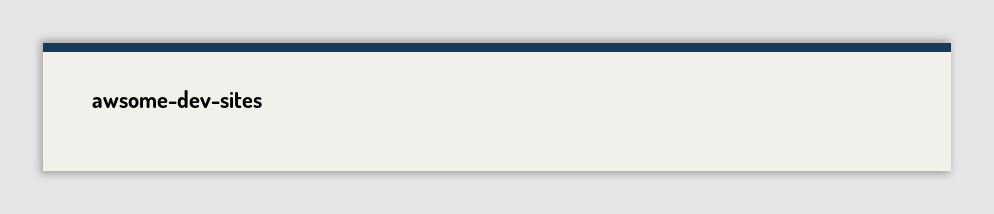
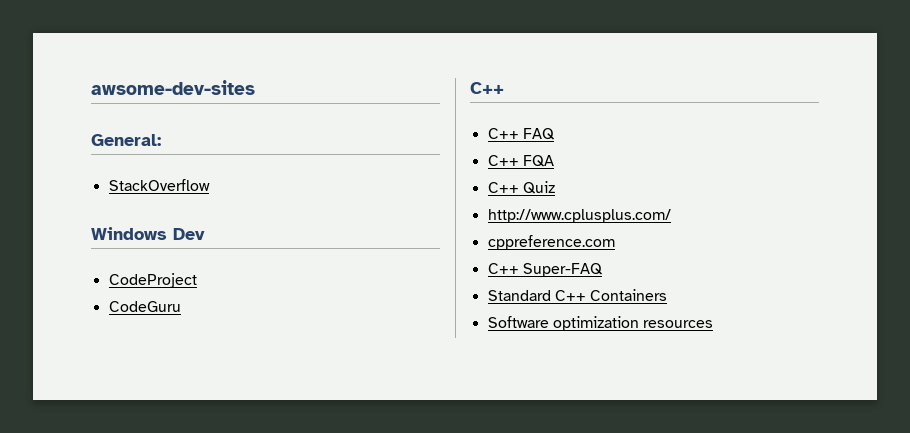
+ General:
+ StackOverflow
+ Windows Dev
+ CodeProject
+ CodeGuru
+ C++
+ C++ FAQ
+ C++ FQA
+ C++ Quiz
+ http://www.cplusplus.com/
+ cppreference.com
+ C++ Super-FAQ
+ Standard C++ Containers
+ Software optimization resources

